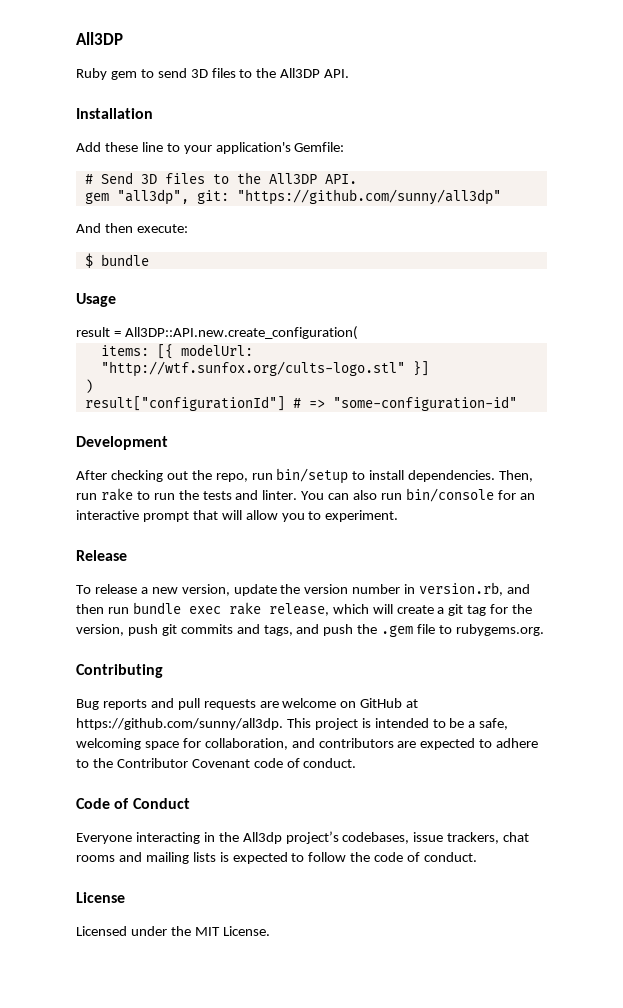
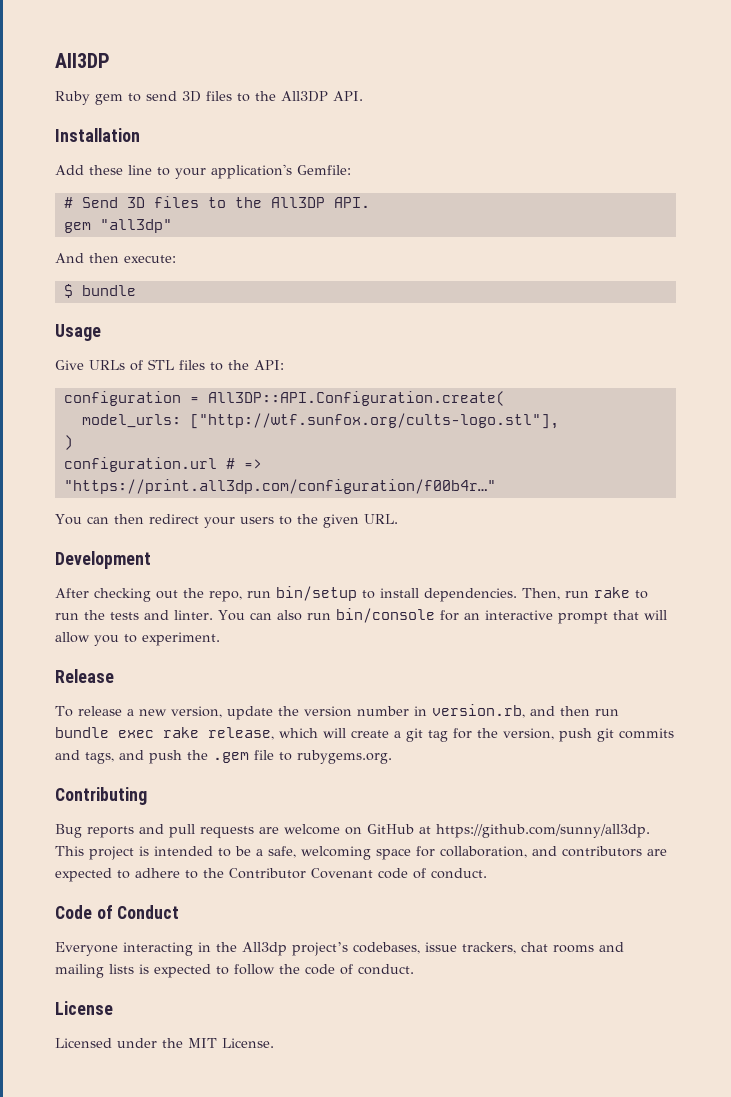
- gem "all3dp", git: "https://github.com/sunny/all3dp"
+ gem "all3dp"
- result = All3DP::API.new.create_configuration(
- items: [{ modelUrl: "http://wtf.sunfox.org/cults-logo.stl" }]
+ Give URLs of STL files to the API:
+ configuration = All3DP::API.Configuration.create(
+ model_urls: ["http://wtf.sunfox.org/cults-logo.stl"],
- result["configurationId"] # => "some-configuration-id"
+ configuration.url # => "https://print.all3dp.com/configuration/f00b4r…"
+ You can then redirect your users to the given URL.

